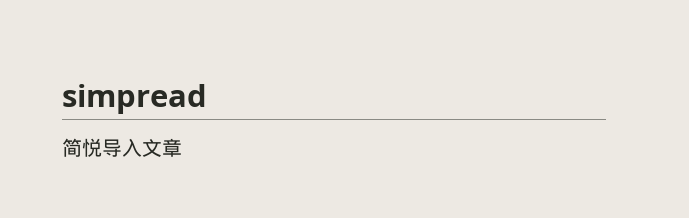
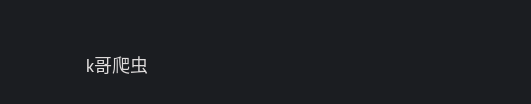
- simpread
- 简悦导入文章
+ k哥爬虫

